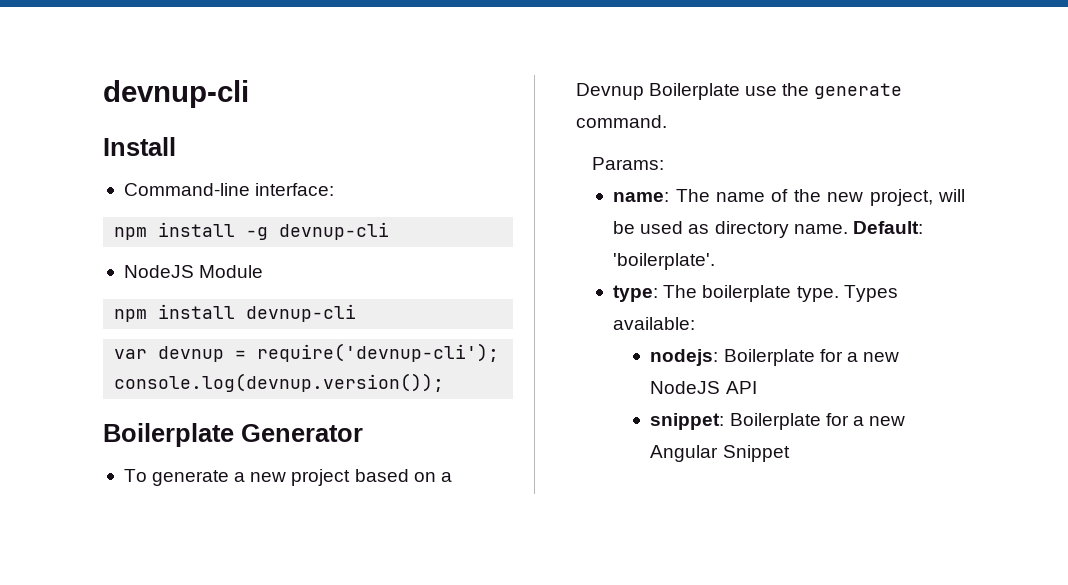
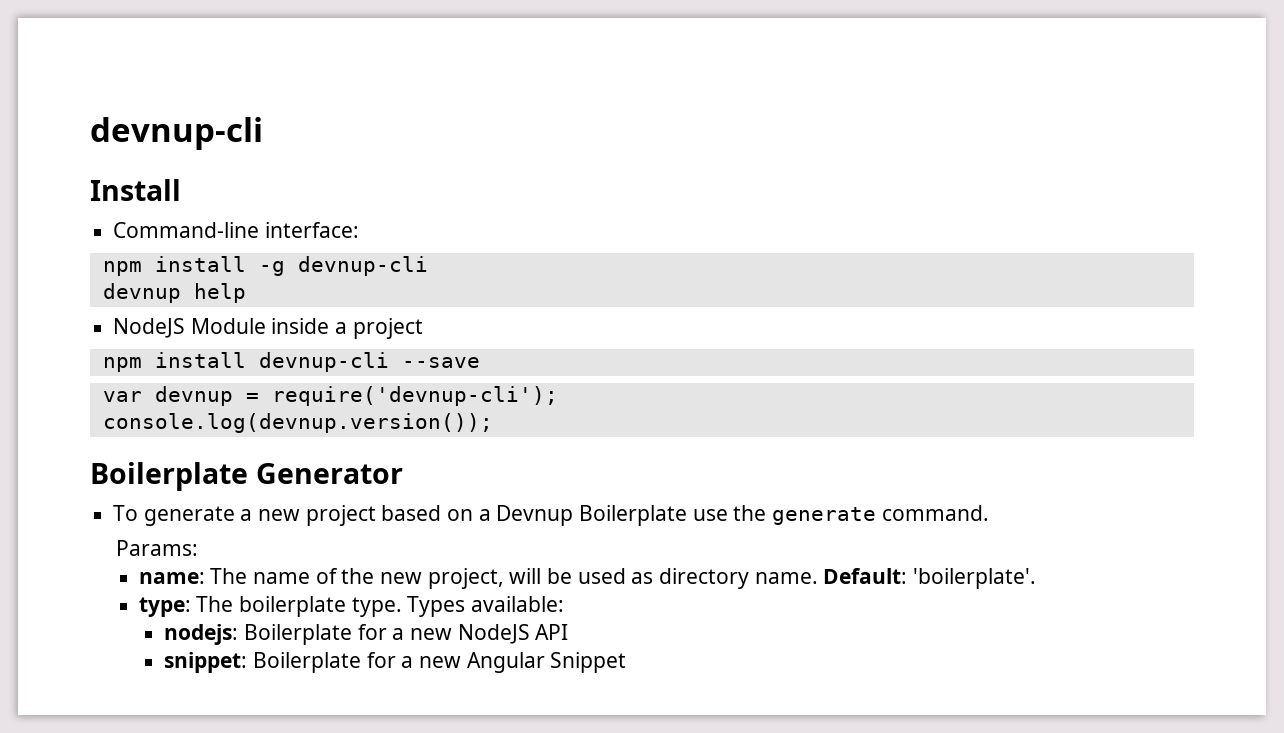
+ devnup help
- NodeJS Module
+ NodeJS Module inside a project
- npm install devnup-cli
+ npm install devnup-cli --save

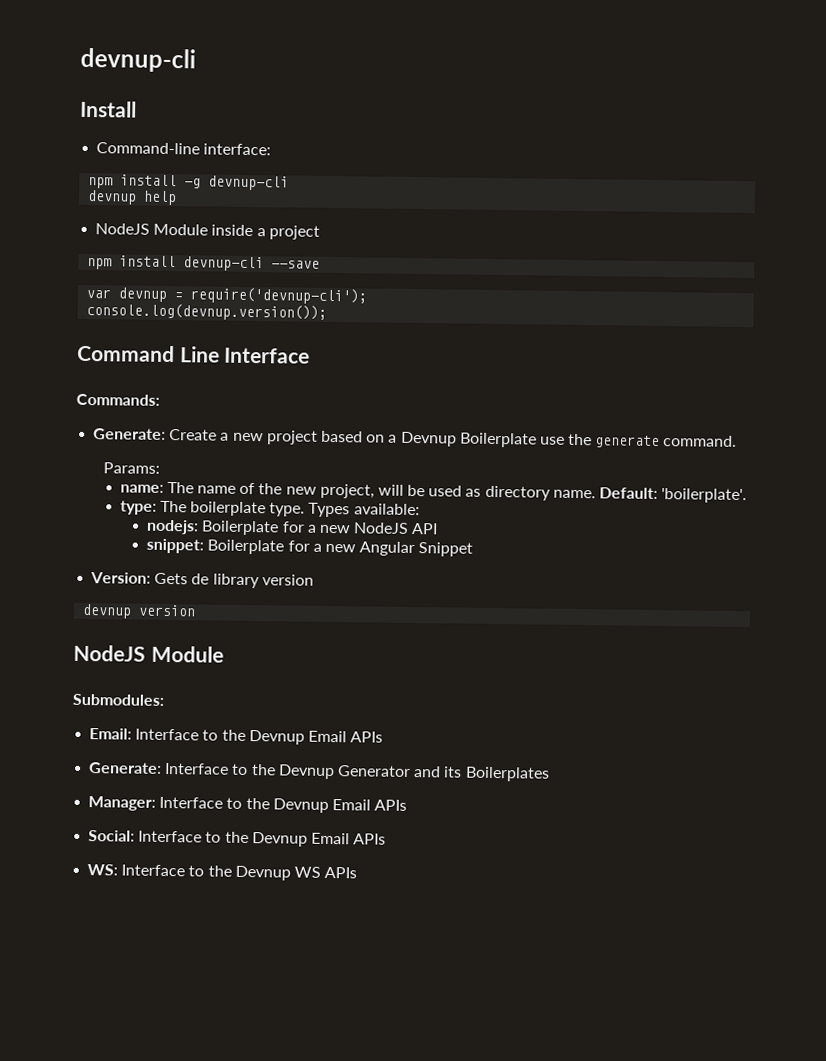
- Boilerplate Generator
- To generate a new project based on a Devnup Boilerplate use the generate command.
+ Command Line Interface
+ Commands:
+ Generate: Create a new project based on a Devnup Boilerplate use the generate command.
+ Version: Gets de library version
+ devnup version
+ NodeJS Module
+ Submodules:
+ Email: Interface to the Devnup Email APIs
+ Generate: Interface to the Devnup Generator and its Boilerplates
+ Manager: Interface to the Devnup Email APIs
+ Social: Interface to the Devnup Email APIs
+ WS: Interface to the Devnup WS APIs

